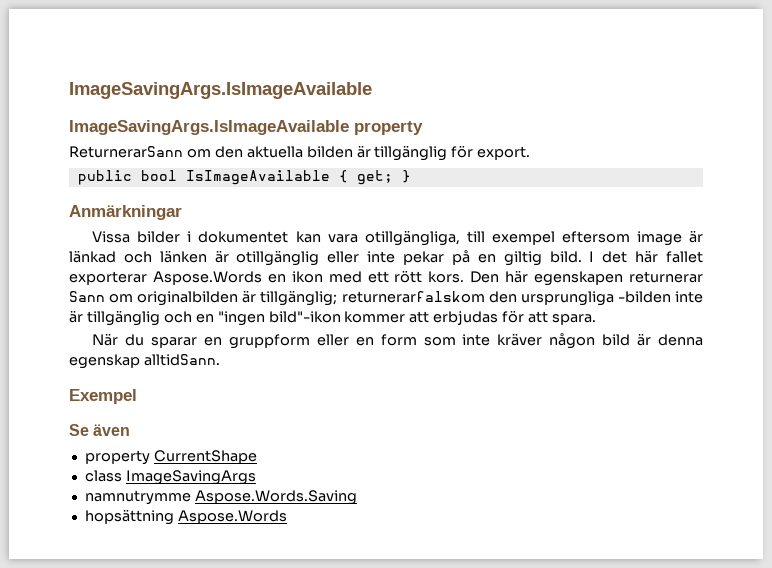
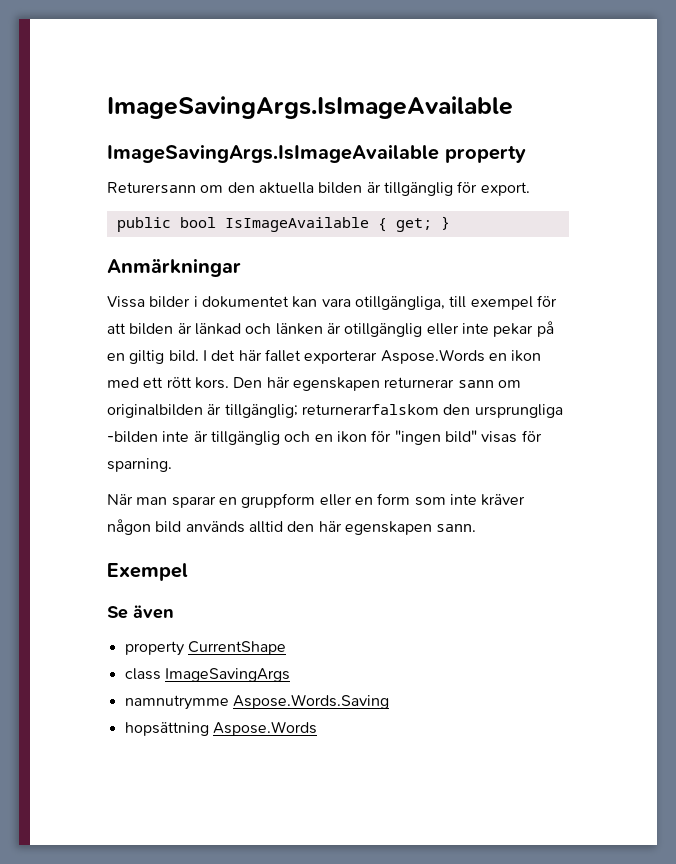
- ReturnerarSann om den aktuella bilden är tillgänglig för export.
+ Returersann om den aktuella bilden är tillgänglig för export.
- Vissa bilder i dokumentet kan vara otillgängliga, till exempel eftersom image är länkad och länken är otillgänglig eller inte pekar på en giltig bild.
+ Vissa bilder i dokumentet kan vara otillgängliga, till exempel för att bilden är länkad och länken är otillgänglig eller inte pekar på en giltig bild.
- Den här egenskapen returnerar Sann om originalbilden är tillgänglig; returnerarfalskom den ursprungliga -bilden inte är tillgänglig och en "ingen bild"-ikon kommer att erbjudas för att spara.
+ Den här egenskapen returnerar sann om originalbilden är tillgänglig; returnerarfalskom den ursprungliga -bilden inte är tillgänglig och en ikon för "ingen bild" visas för sparning.
- När du sparar en gruppform eller en form som inte kräver någon bild är denna egenskap alltidSann.
+ När man sparar en gruppform eller en form som inte kräver någon bild används alltid den här egenskapen sann.

